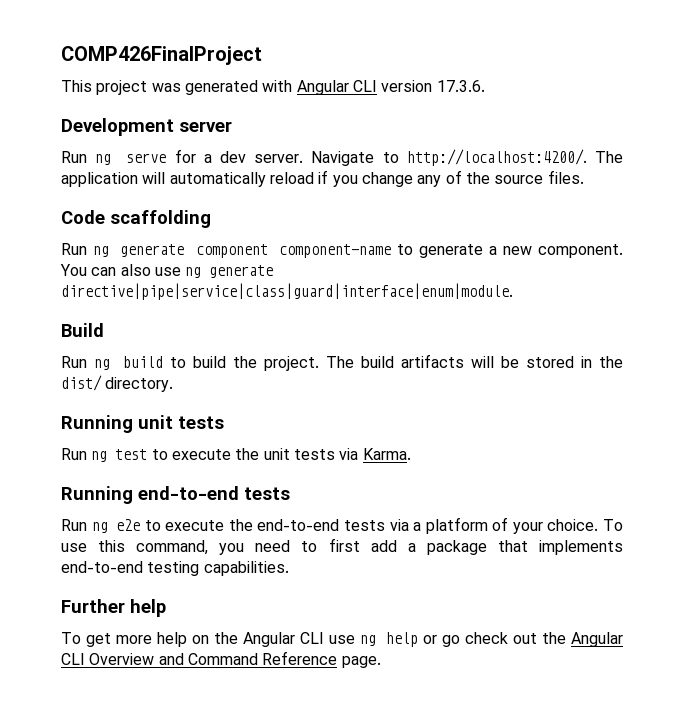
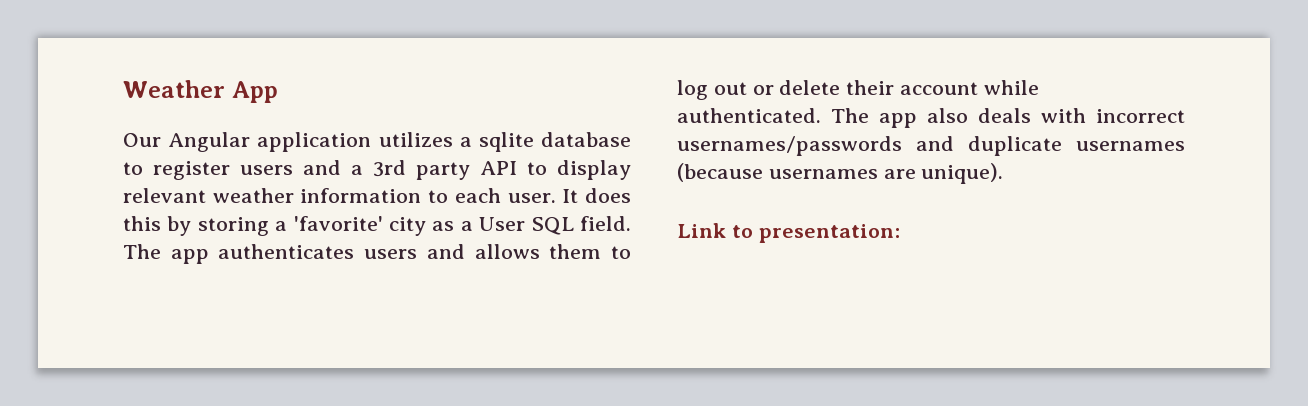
- COMP426FinalProject
- This project was generated with Angular CLI version 17.3.6.
- Development server
- Run ng serve for a dev server. Navigate to http://localhost:4200/. The application will automatically reload if you change any of the source files.
- Code scaffolding
- Run ng generate component component-name to generate a new component. You can also use ng generate directive|pipe|service|class|guard|interface|enum|module.
- Build
- Run ng build to build the project. The build artifacts will be stored in the dist/ directory.
- Running unit tests
- Run ng test to execute the unit tests via Karma.
- Running end-to-end tests
- Run ng e2e to execute the end-to-end tests via a platform of your choice. To use this command, you need to first add a package that implements end-to-end testing capabilities.
- Further help
- To get more help on the Angular CLI use ng help or go check out the Angular CLI Overview and Command Reference page.
+ Weather App
+ Our Angular application utilizes a sqlite database to register users and a 3rd party API to display relevant weather information to each user. It does this by storing a 'favorite' city as a User SQL field. The app authenticates users and allows them to log out or delete their account while authenticated. The app also deals with incorrect usernames/passwords and duplicate usernames (because usernames are unique).
+ Link to presentation:

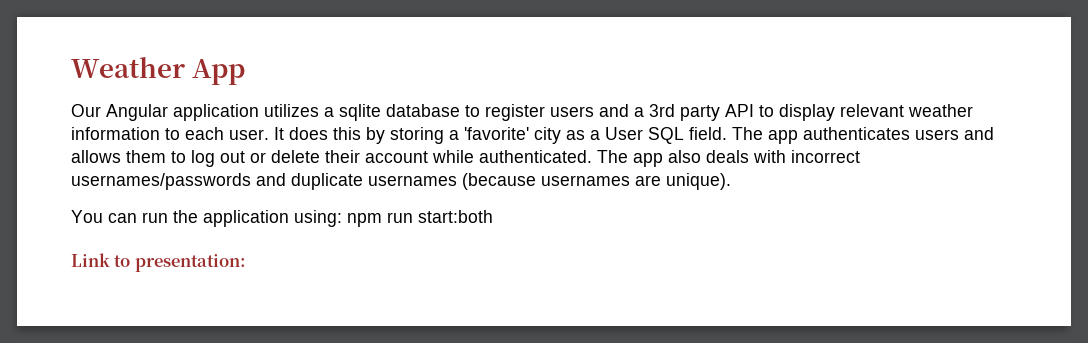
+ You can run the application using: npm run start:both

